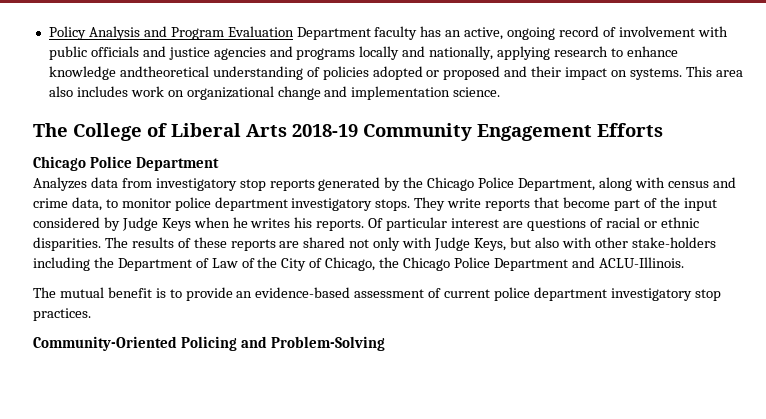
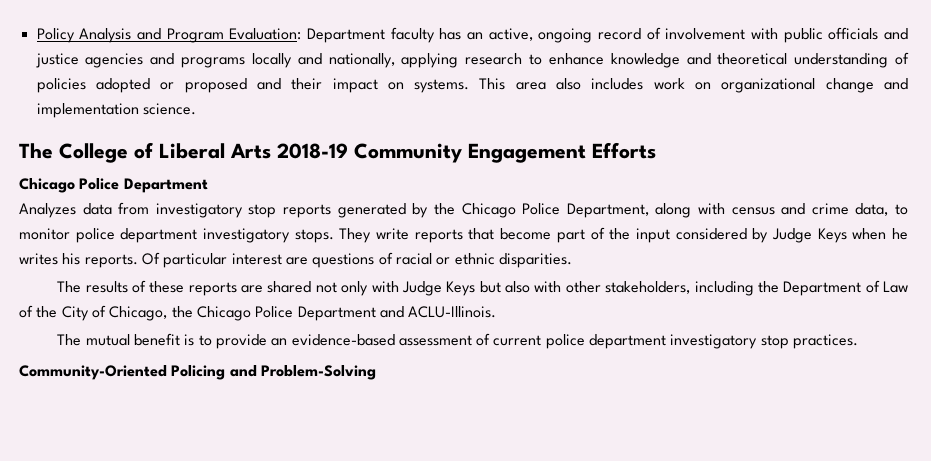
- Policy Analysis and Program Evaluation Department faculty has an active, ongoing record of involvement with public officials and justice agencies and programs locally and nationally, applying research to enhance knowledge andtheoretical understanding of policies adopted or proposed and their impact on systems.
+ Policy Analysis and Program Evaluation: Department faculty has an active, ongoing record of involvement with public officials and justice agencies and programs locally and nationally, applying research to enhance knowledge and theoretical understanding of policies adopted or proposed and their impact on systems.
- Of particular interest are questions of racial or ethnic disparities. The results of these reports are shared not only with Judge Keys, but also with other stake-holders including the Department of Law of the City of Chicago, the Chicago Police Department and ACLU-Illinois.
+ Of particular interest are questions of racial or ethnic disparities.
+ The results of these reports are shared not only with Judge Keys but also with other stakeholders, including the Department of Law of the City of Chicago, the Chicago Police Department and ACLU-Illinois.

